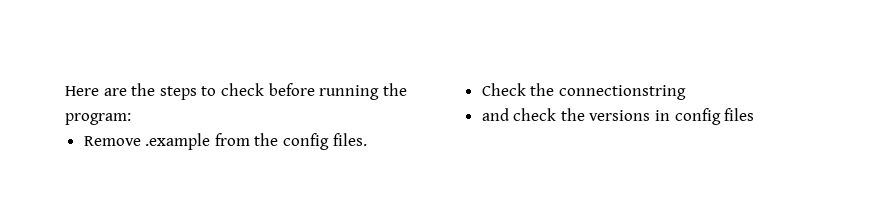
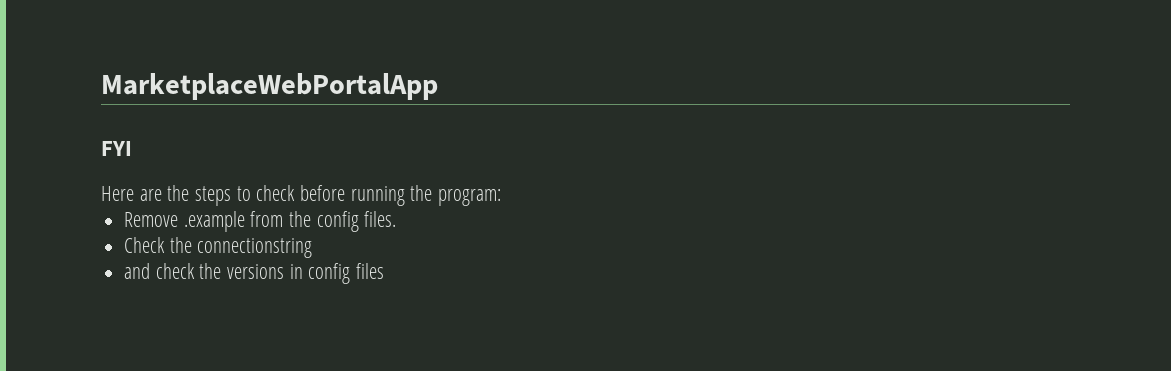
+ MarketplaceWebPortalApp
+ FYI

